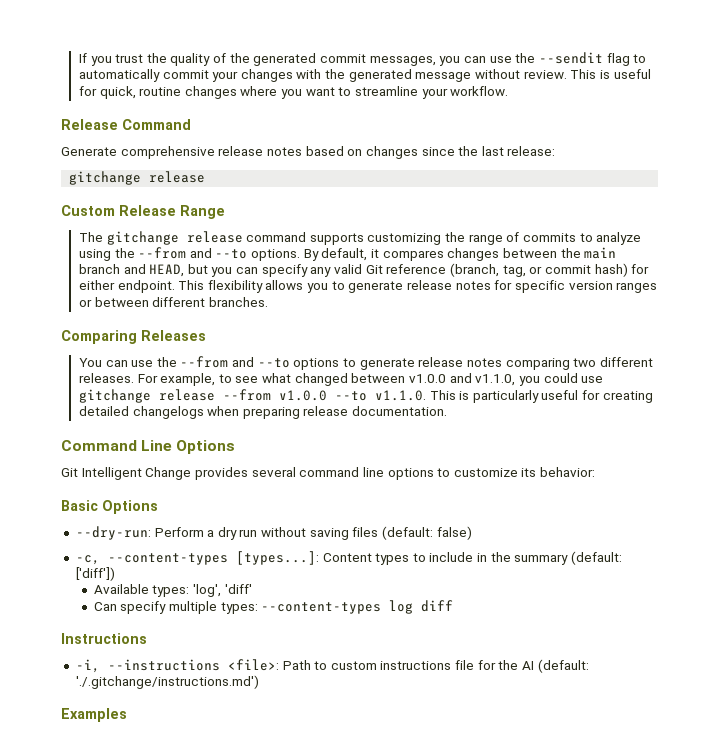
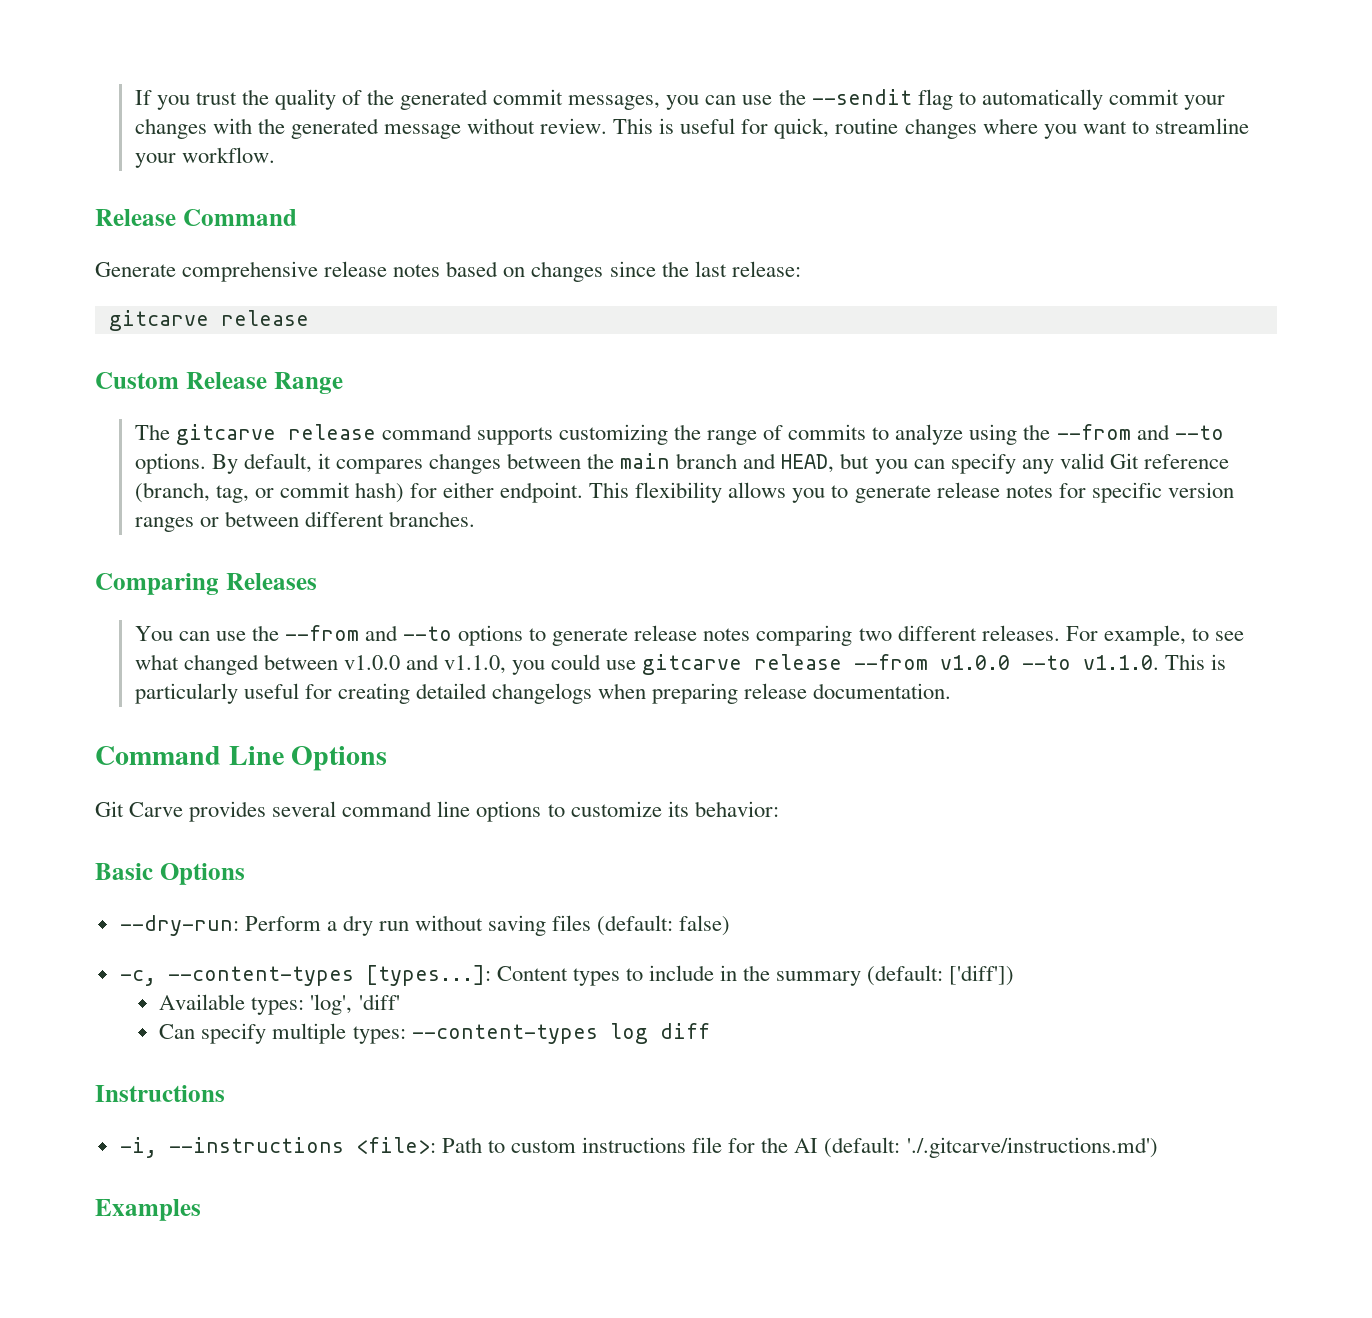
  Generate comprehensive release notes based on changes since the last release:
- gitchange release
+ gitcarve release
- The gitchange release command supports customizing the range of commits to analyze using the --from and --to options.
+ The gitcarve release command supports customizing the range of commits to analyze using the --from and --to options.
- For example, to see what changed between v1.0.0 and v1.1.0, you could use gitchange release --from v1.0.0 --to v1.1.0. This is particularly useful for creating detailed changelogs when preparing release documentation.
+ For example, to see what changed between v1.0.0 and v1.1.0, you could use gitcarve release --from v1.0.0 --to v1.1.0. This is particularly useful for creating detailed changelogs when preparing release documentation.
- Git Intelligent Change provides several command line options to customize its behavior:
+ Git Carve provides several command line options to customize its behavior:
- -i, --instructions <file>: Path to custom instructions file for the AI (default: './.gitchange/instructions.md')
+ -i, --instructions <file>: Path to custom instructions file for the AI (default: './.gitcarve/instructions.md')

